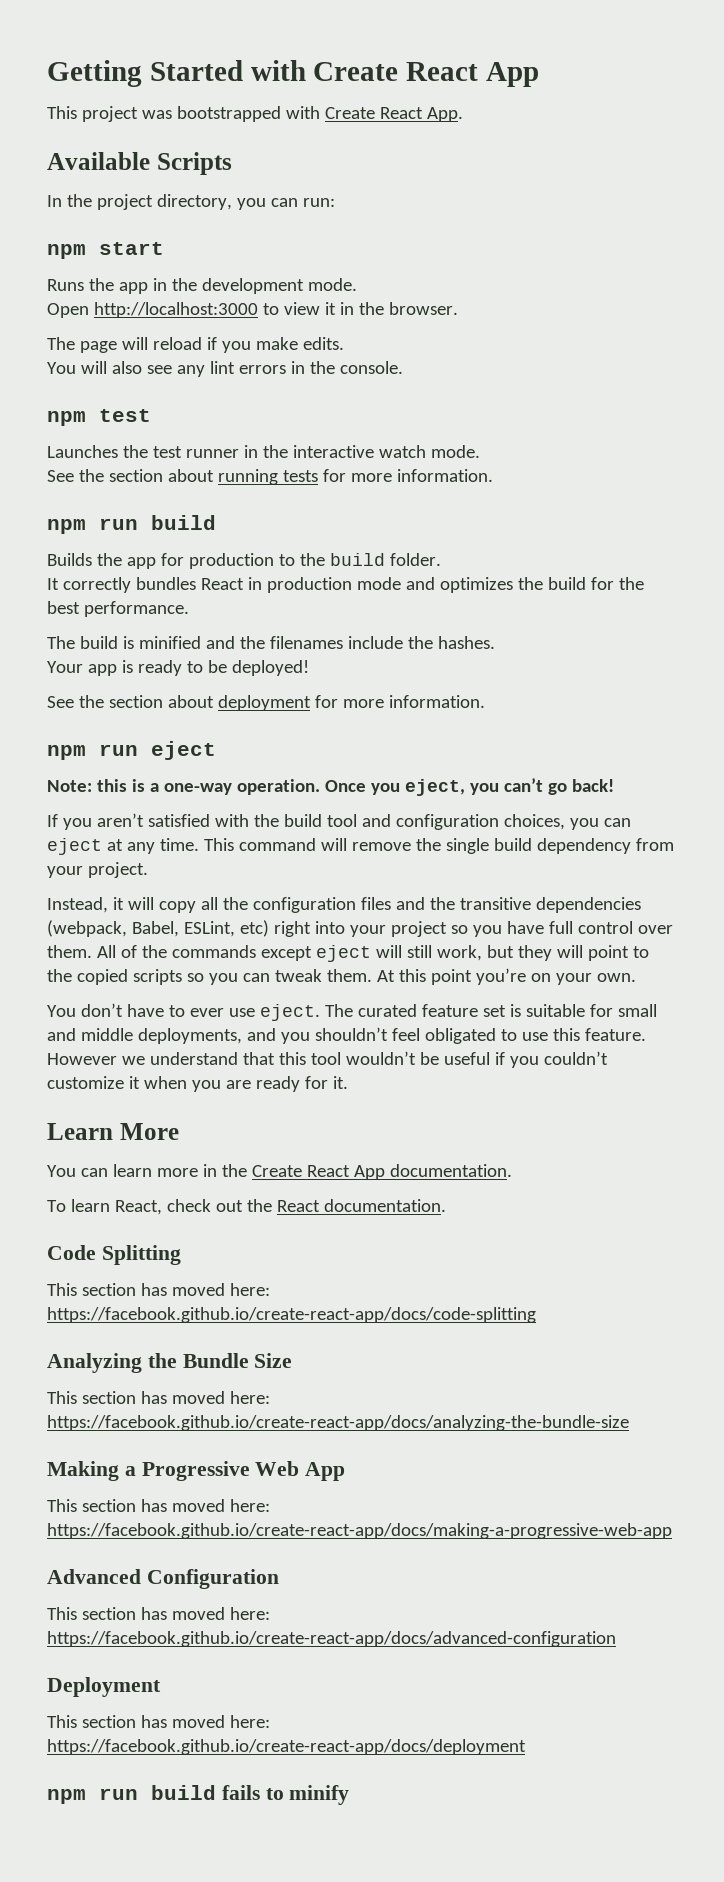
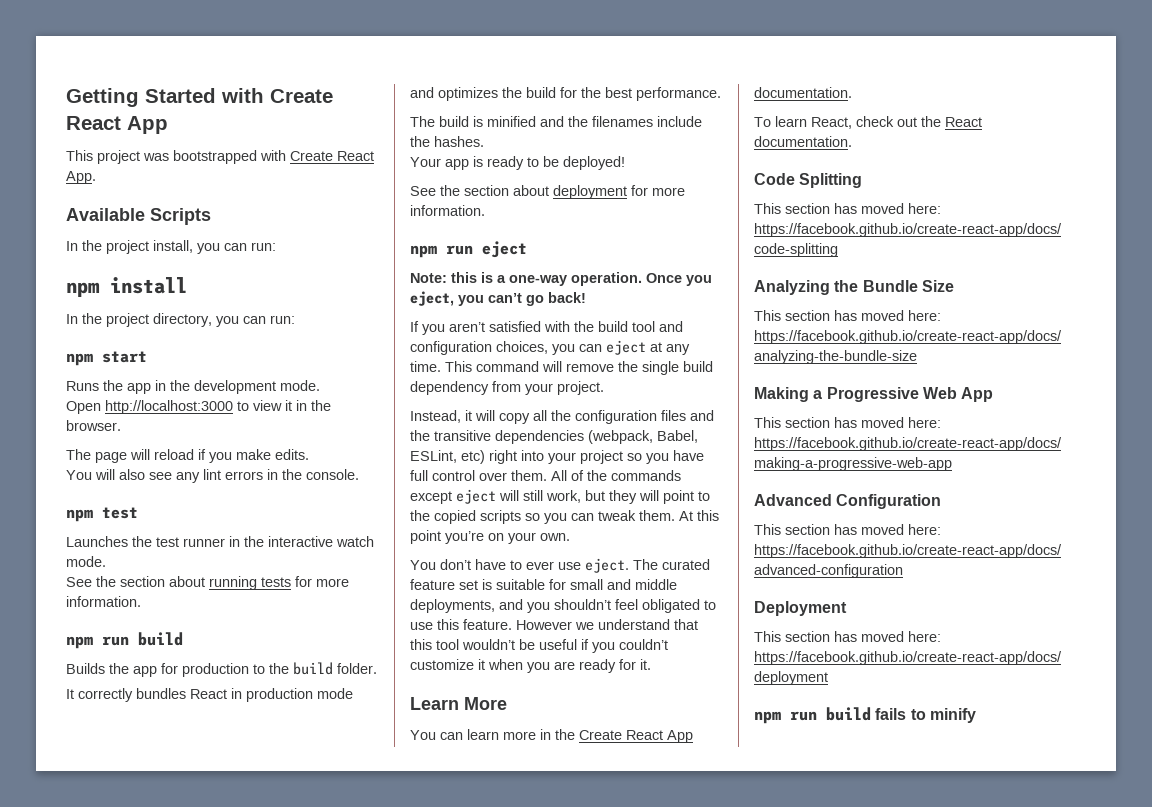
+ In the project install, you can run:
+ npm install

